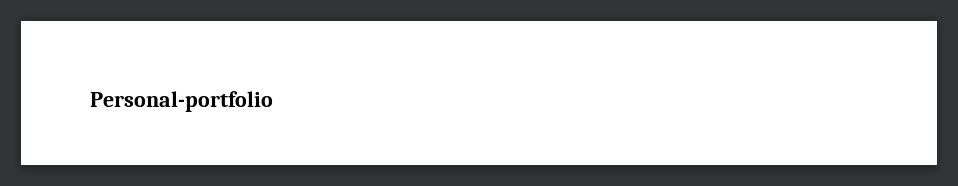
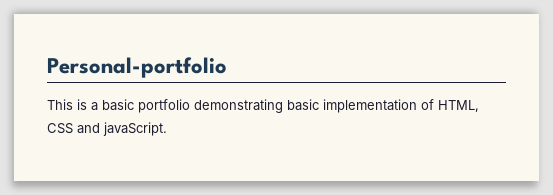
+ This is a basic portfolio demonstrating basic implementation of HTML, CSS and javaScript.

